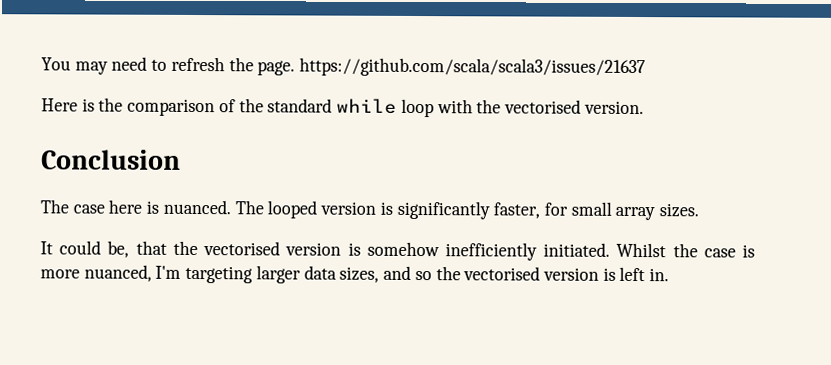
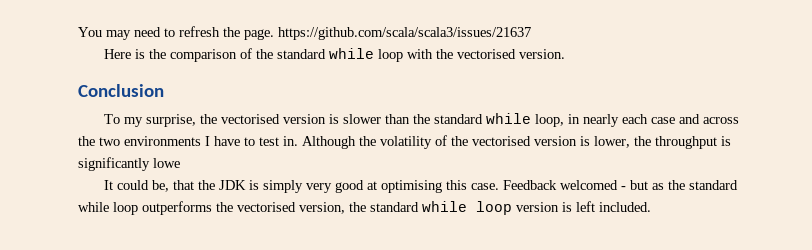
- The case here is nuanced. The looped version is significantly faster, for small array sizes.
+ To my surprise, the vectorised version is slower than the standard while loop, in nearly each case and across the two environments I have to test in. Although the volatility of the vectorised version is lower, the throughput is significantly lowe
- It could be, that the vectorised version is somehow inefficiently initiated. Whilst the case is more nuanced, I'm targeting larger data sizes, and so the vectorised version is left in.
+ It could be, that the JDK is simply very good at optimising this case. Feedback welcomed - but as the standard while loop outperforms the vectorised version, the standard while loop version is left included.

